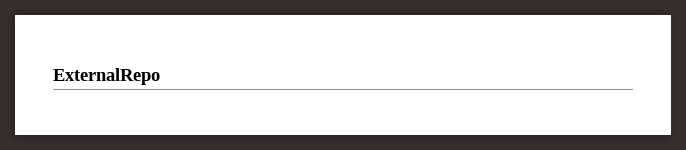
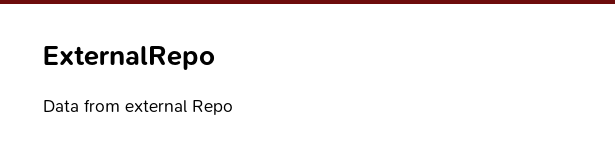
+ Data from external Repo

